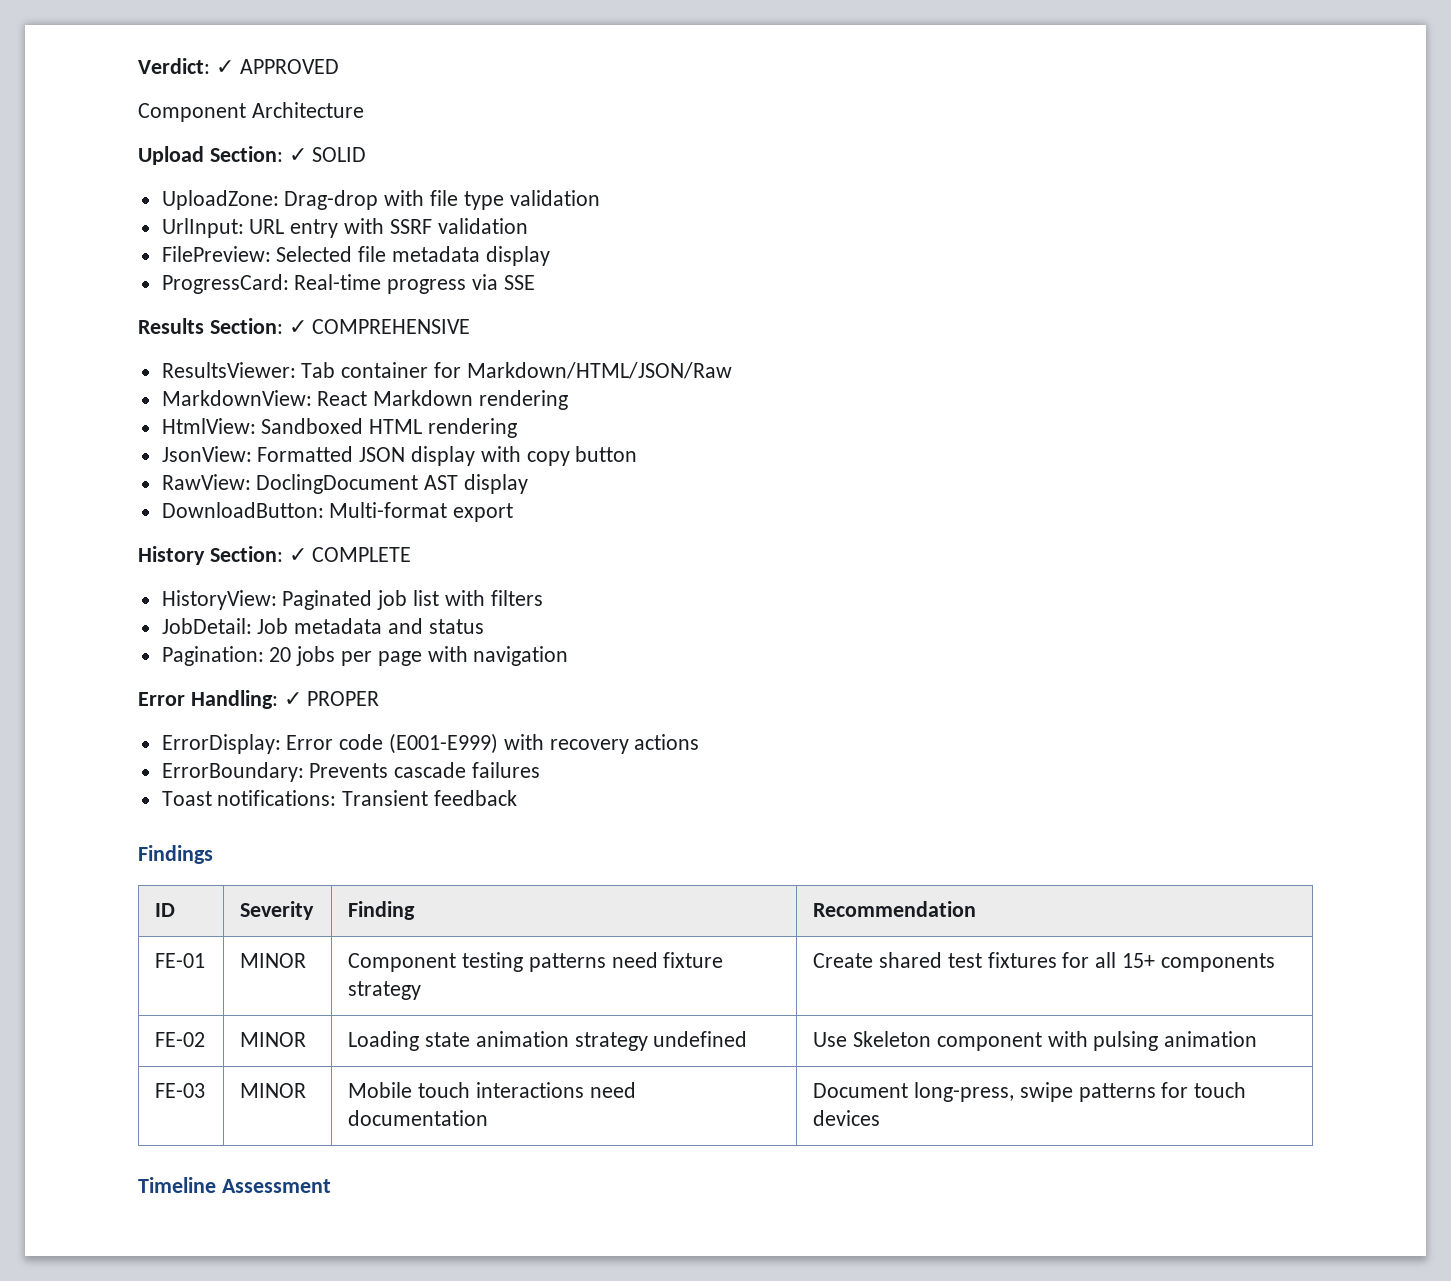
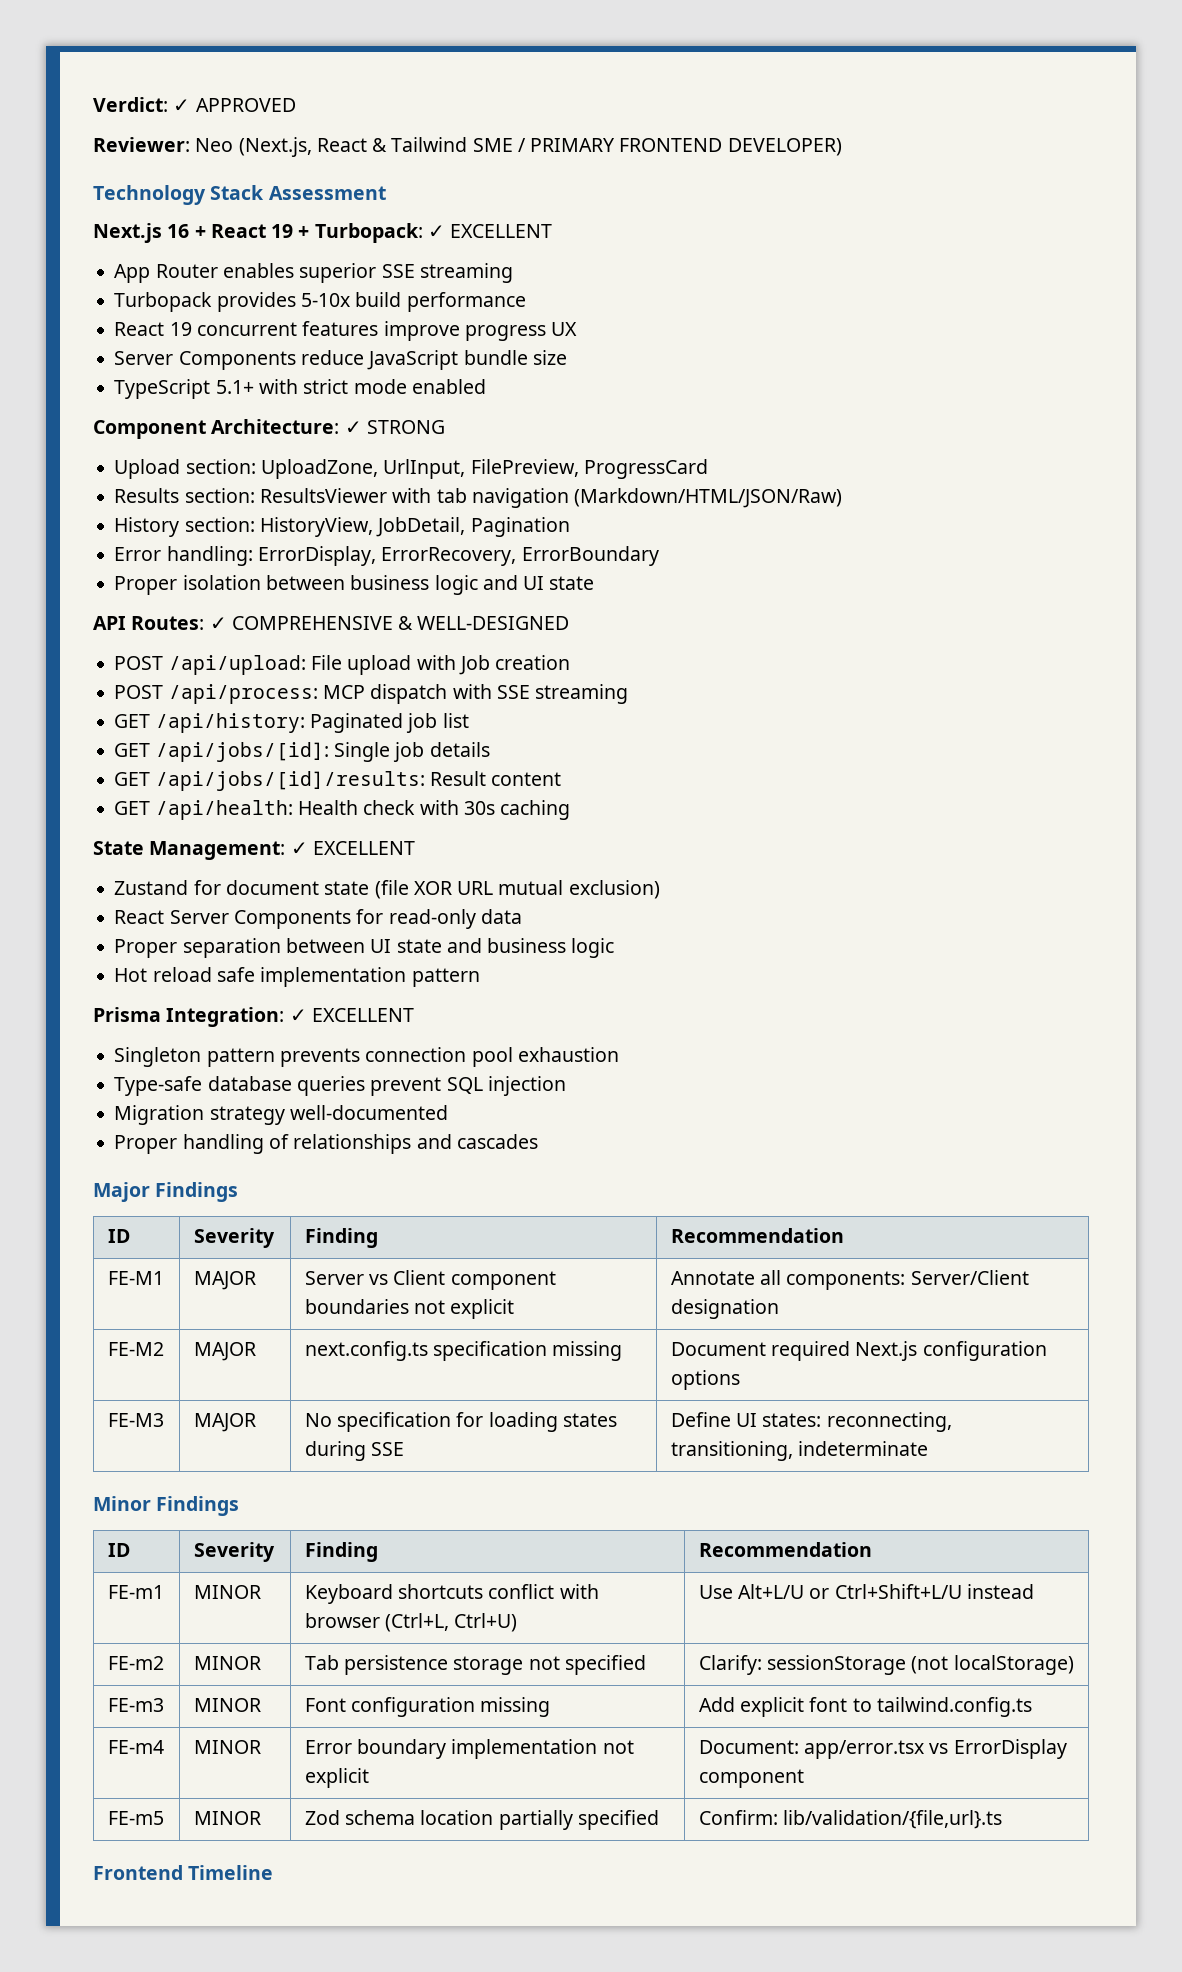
- Component Architecture
- Upload Section: ✓ SOLID
- UploadZone: Drag-drop with file type validation
- UrlInput: URL entry with SSRF validation
- FilePreview: Selected file metadata display
- ProgressCard: Real-time progress via SSE
- Results Section: ✓ COMPREHENSIVE
- ResultsViewer: Tab container for Markdown/HTML/JSON/Raw
- MarkdownView: React Markdown rendering
- HtmlView: Sandboxed HTML rendering
- JsonView: Formatted JSON display with copy button
- RawView: DoclingDocument AST display
- DownloadButton: Multi-format export
- History Section: ✓ COMPLETE
- HistoryView: Paginated job list with filters
- JobDetail: Job metadata and status
- Pagination: 20 jobs per page with navigation
- Error Handling: ✓ PROPER
- ErrorDisplay: Error code (E001-E999) with recovery actions
- ErrorBoundary: Prevents cascade failures
- Toast notifications: Transient feedback
- Findings
+ Reviewer: Neo (Next.js, React & Tailwind SME / PRIMARY FRONTEND DEVELOPER)
+ Technology Stack Assessment
+ Next.js 16 + React 19 + Turbopack: ✓ EXCELLENT
+ App Router enables superior SSE streaming
+ Turbopack provides 5-10x build performance
+ React 19 concurrent features improve progress UX
+ Server Components reduce JavaScript bundle size
+ TypeScript 5.1+ with strict mode enabled
+ Component Architecture: ✓ STRONG
+ Upload section: UploadZone, UrlInput, FilePreview, ProgressCard
+ Results section: ResultsViewer with tab navigation (Markdown/HTML/JSON/Raw)
+ History section: HistoryView, JobDetail, Pagination
+ Error handling: ErrorDisplay, ErrorRecovery, ErrorBoundary
+ Proper isolation between business logic and UI state
+ API Routes: ✓ COMPREHENSIVE & WELL-DESIGNED
+ POST /api/upload: File upload with Job creation
+ POST /api/process: MCP dispatch with SSE streaming
+ GET /api/history: Paginated job list
+ GET /api/jobs/[id]: Single job details
+ GET /api/jobs/[id]/results: Result content
+ GET /api/health: Health check with 30s caching
+ State Management: ✓ EXCELLENT
+ Zustand for document state (file XOR URL mutual exclusion)
+ React Server Components for read-only data
+ Proper separation between UI state and business logic
+ Hot reload safe implementation pattern
+ Prisma Integration: ✓ EXCELLENT
+ Singleton pattern prevents connection pool exhaustion
+ Type-safe database queries prevent SQL injection
+ Migration strategy well-documented
+ Proper handling of relationships and cascades
+ Major Findings
  ID | Severity | Finding | Recommendation
- FE-01 | MINOR | Component testing patterns need fixture strategy | Create shared test fixtures for all 15+ components
- FE-02 | MINOR | Loading state animation strategy undefined | Use Skeleton component with pulsing animation
- FE-03 | MINOR | Mobile touch interactions need documentation | Document long-press, swipe patterns for touch devices
- Timeline Assessment
+ FE-M1 | MAJOR | Server vs Client component boundaries not explicit | Annotate all components: Server/Client designation
+ FE-M2 | MAJOR | next.config.ts specification missing | Document required Next.js configuration options
+ FE-M3 | MAJOR | No specification for loading states during SSE | Define UI states: reconnecting, transitioning, indeterminate
+ Minor Findings
+ ID | Severity | Finding | Recommendation
+ FE-m1 | MINOR | Keyboard shortcuts conflict with browser (Ctrl+L, Ctrl+U) | Use Alt+L/U or Ctrl+Shift+L/U instead
+ FE-m2 | MINOR | Tab persistence storage not specified | Clarify: sessionStorage (not localStorage)
+ FE-m3 | MINOR | Font configuration missing | Add explicit font to tailwind.config.ts
+ FE-m4 | MINOR | Error boundary implementation not explicit | Document: app/error.tsx vs ErrorDisplay component
+ FE-m5 | MINOR | Zod schema location partially specified | Confirm: lib/validation/{file,url}.ts
+ Frontend Timeline

